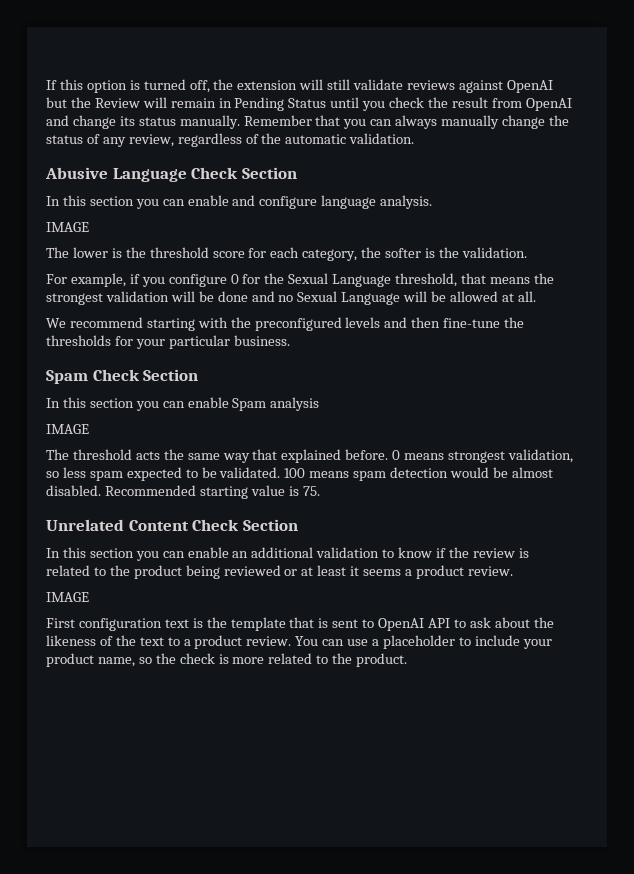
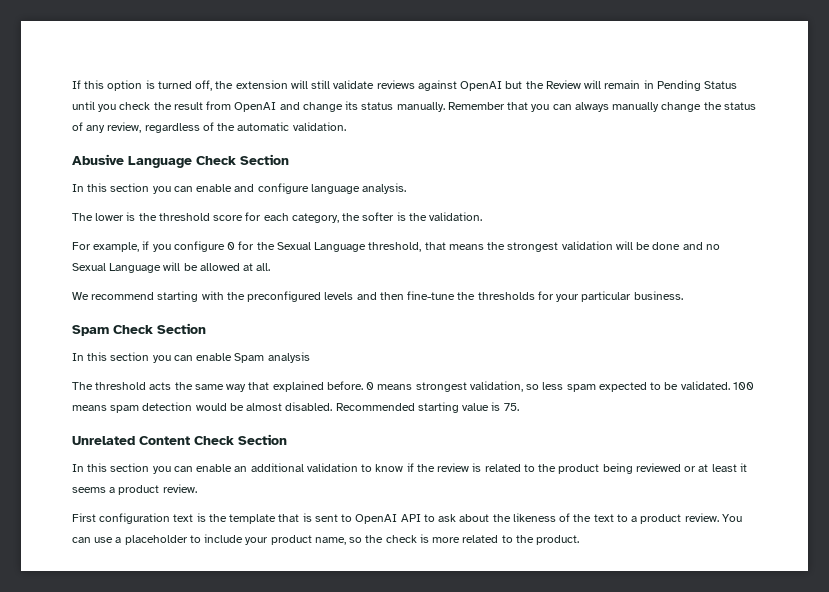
  In this section you can enable and configure language analysis.
- IMAGE
  In this section you can enable Spam analysis
- IMAGE
  In this section you can enable an additional validation to know if the review is related to the product being reviewed or at least it seems a product review.
- IMAGE

